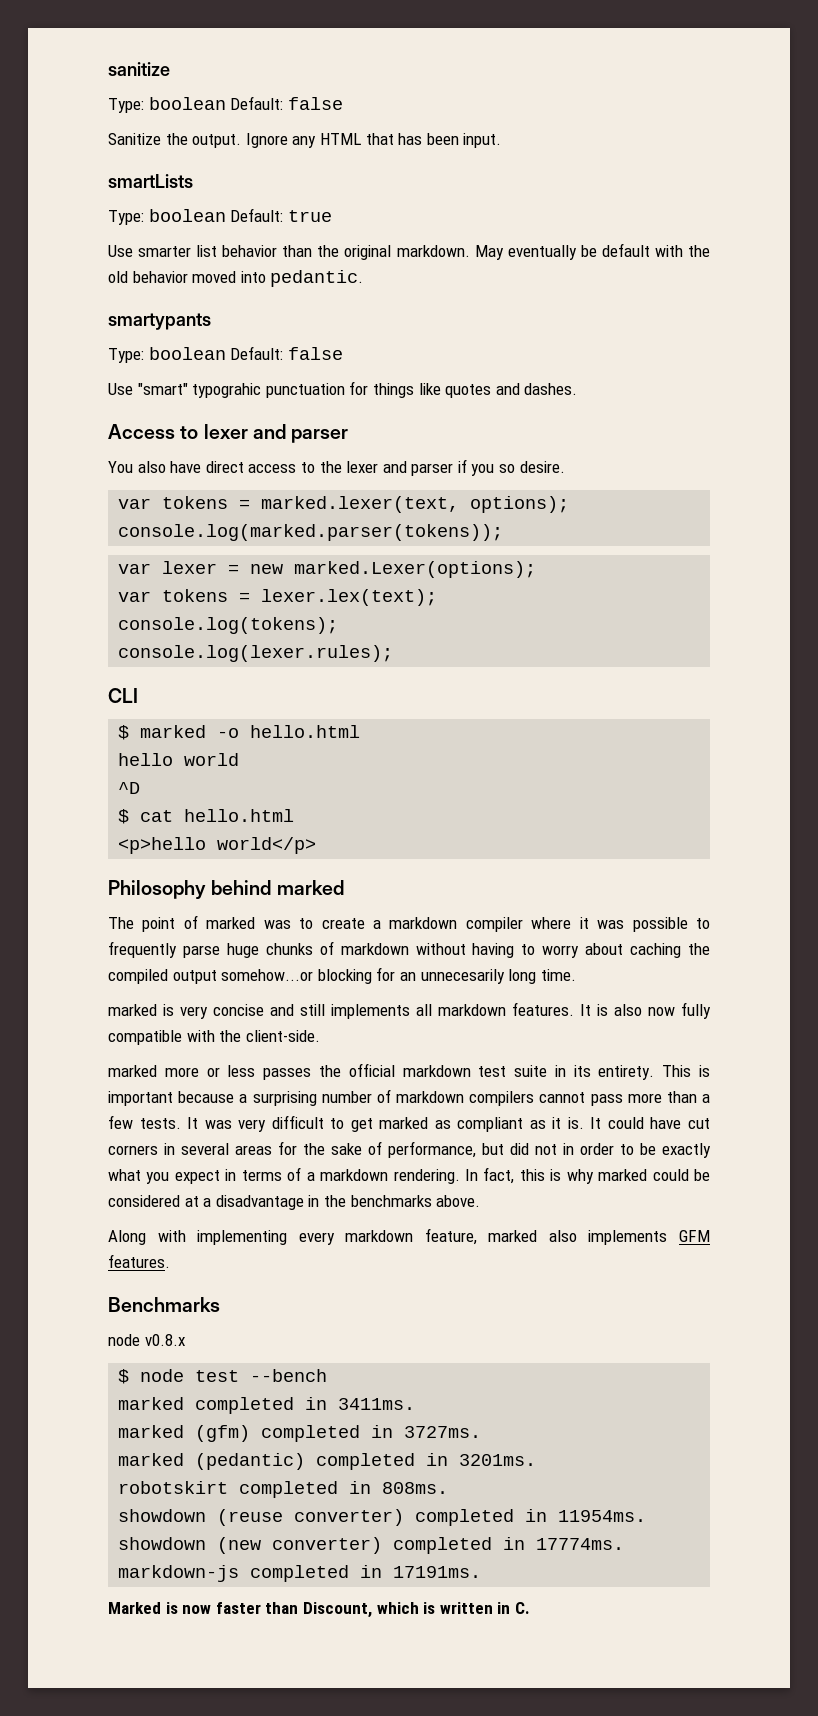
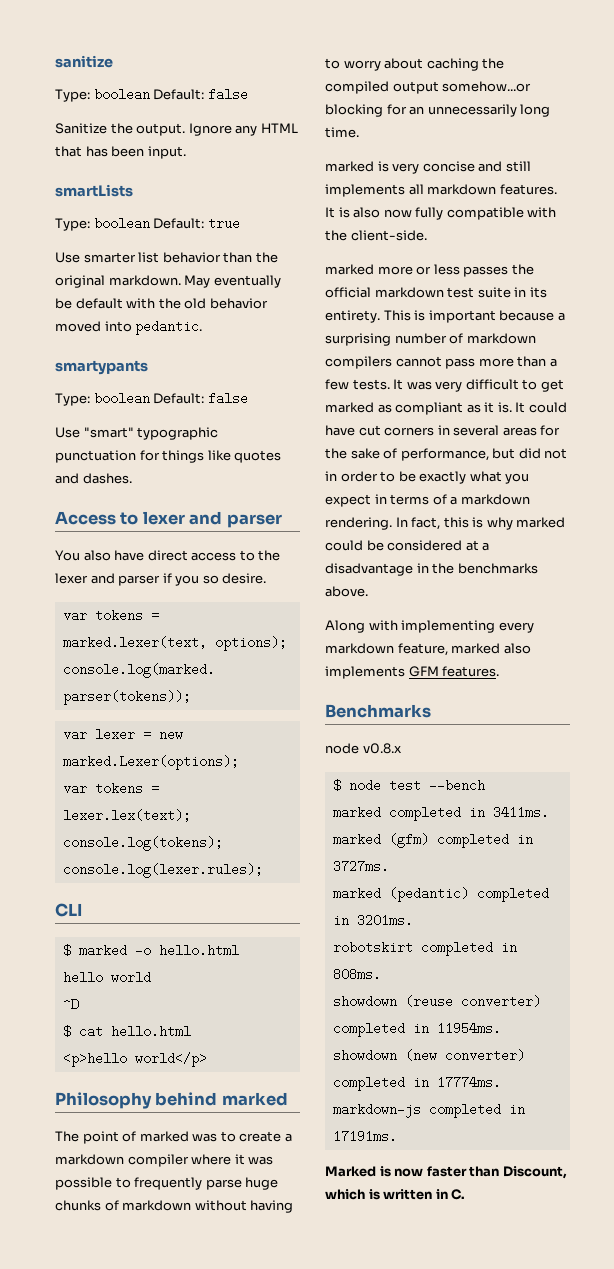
- Use "smart" typograhic punctuation for things like quotes and dashes.
+ Use "smart" typographic punctuation for things like quotes and dashes.
- The point of marked was to create a markdown compiler where it was possible to frequently parse huge chunks of markdown without having to worry about caching the compiled output somehow...or blocking for an unnecesarily long time.
+ The point of marked was to create a markdown compiler where it was possible to frequently parse huge chunks of markdown without having to worry about caching the compiled output somehow...or blocking for an unnecessarily long time.

